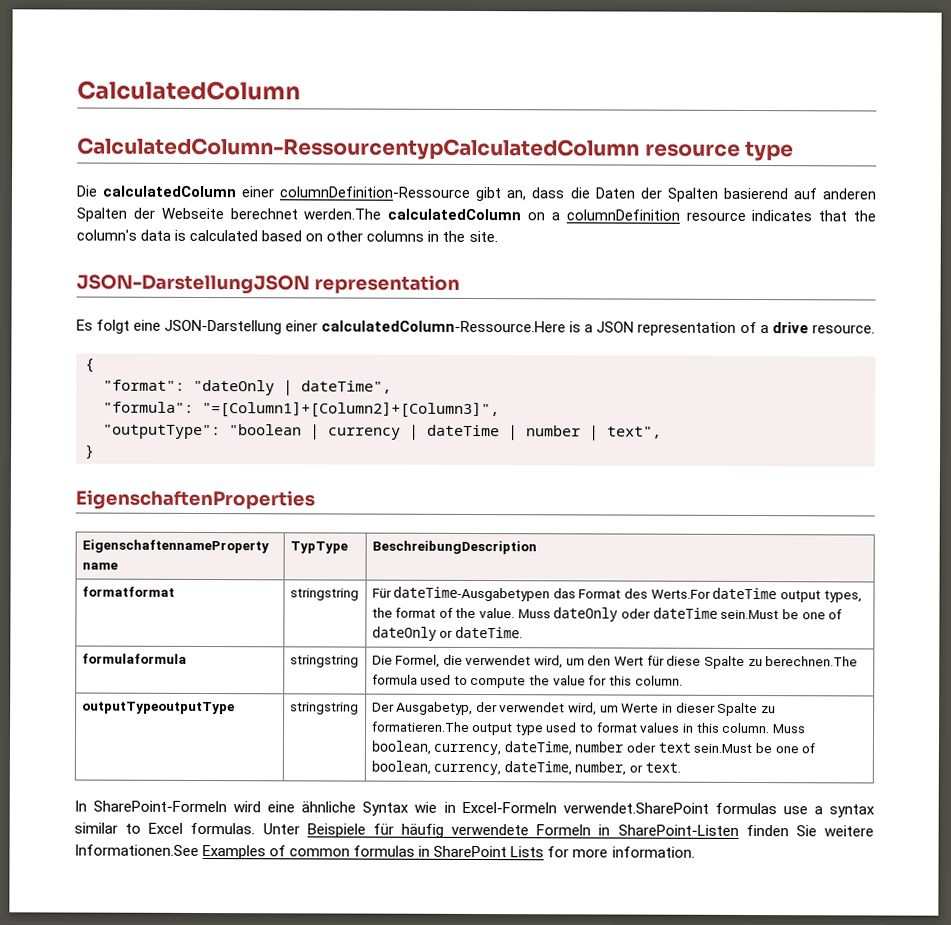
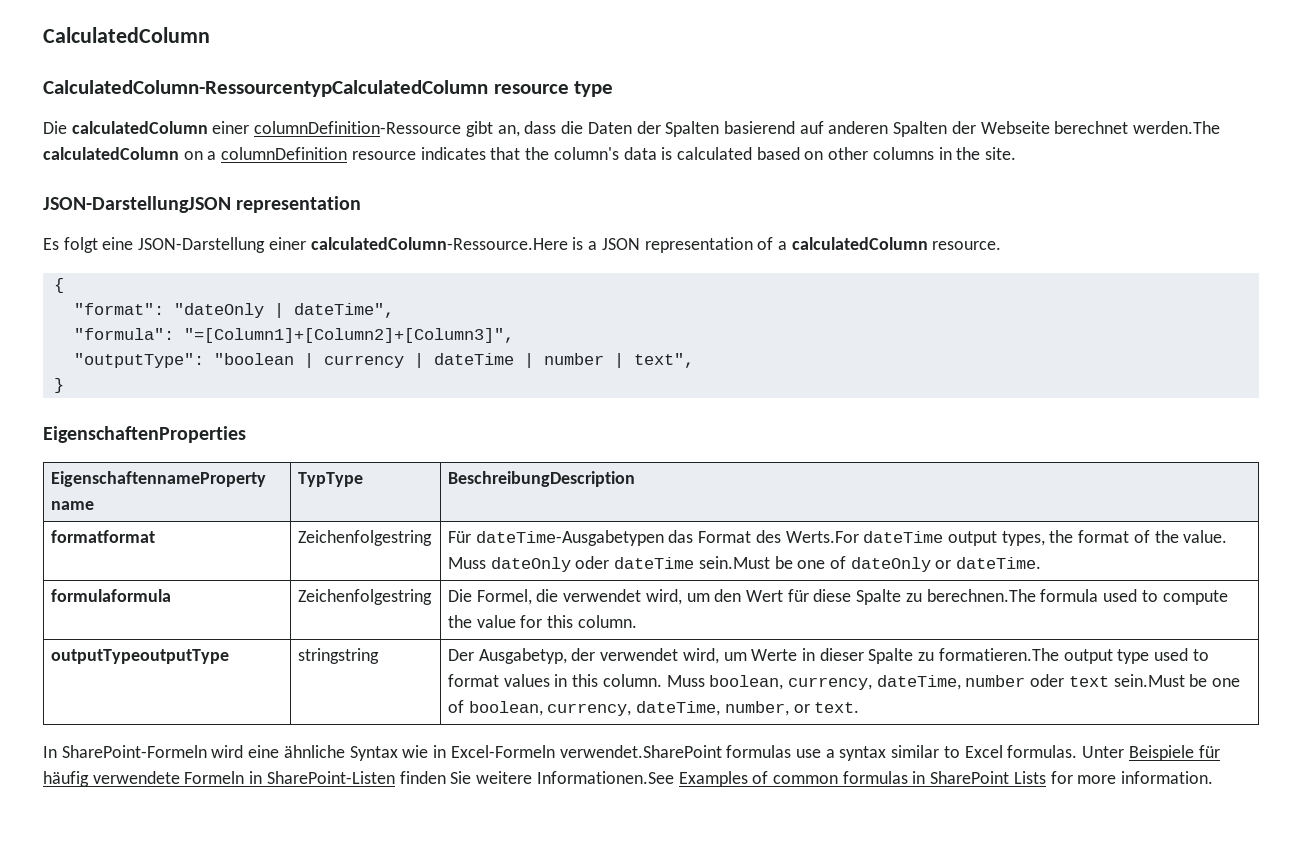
- Es folgt eine JSON-Darstellung einer calculatedColumn-Ressource.Here is a JSON representation of a drive resource.
+ Es folgt eine JSON-Darstellung einer calculatedColumn-Ressource.Here is a JSON representation of a calculatedColumn resource.
- formatformat | stringstring | Für dateTime-Ausgabetypen das Format des Werts.For dateTime output types, the format of the value. Muss dateOnly oder dateTime sein.Must be one of dateOnly or dateTime.
+ formatformat | Zeichenfolgestring | Für dateTime-Ausgabetypen das Format des Werts.For dateTime output types, the format of the value. Muss dateOnly oder dateTime sein.Must be one of dateOnly or dateTime.
- formulaformula | stringstring | Die Formel, die verwendet wird, um den Wert für diese Spalte zu berechnen.The formula used to compute the value for this column.
+ formulaformula | Zeichenfolgestring | Die Formel, die verwendet wird, um den Wert für diese Spalte zu berechnen.The formula used to compute the value for this column.

